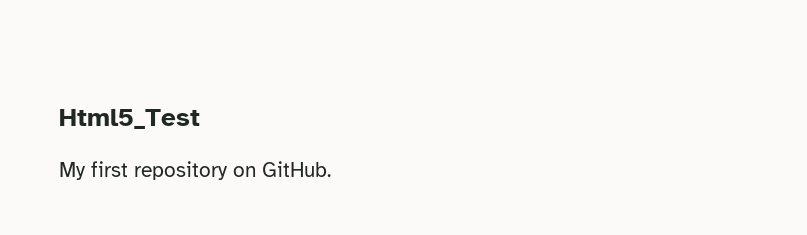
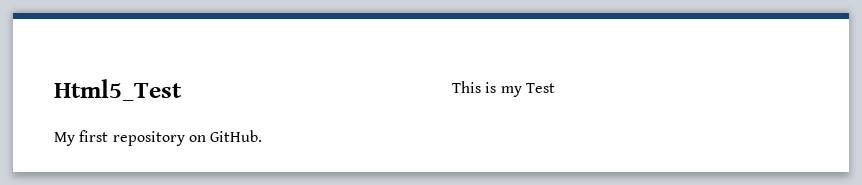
+ This is my Test

